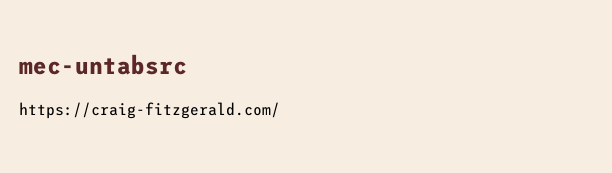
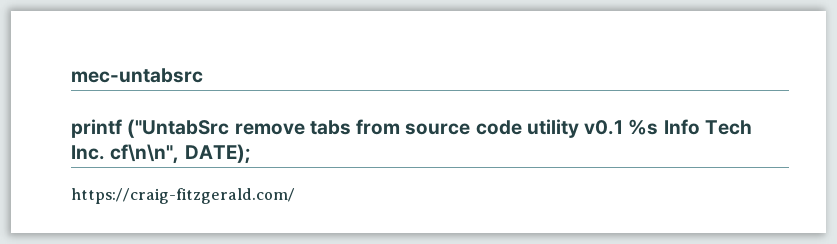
+ printf ("UntabSrc remove tabs from source code utility v0.1 %s Info Tech Inc. cf\n\n", DATE);

